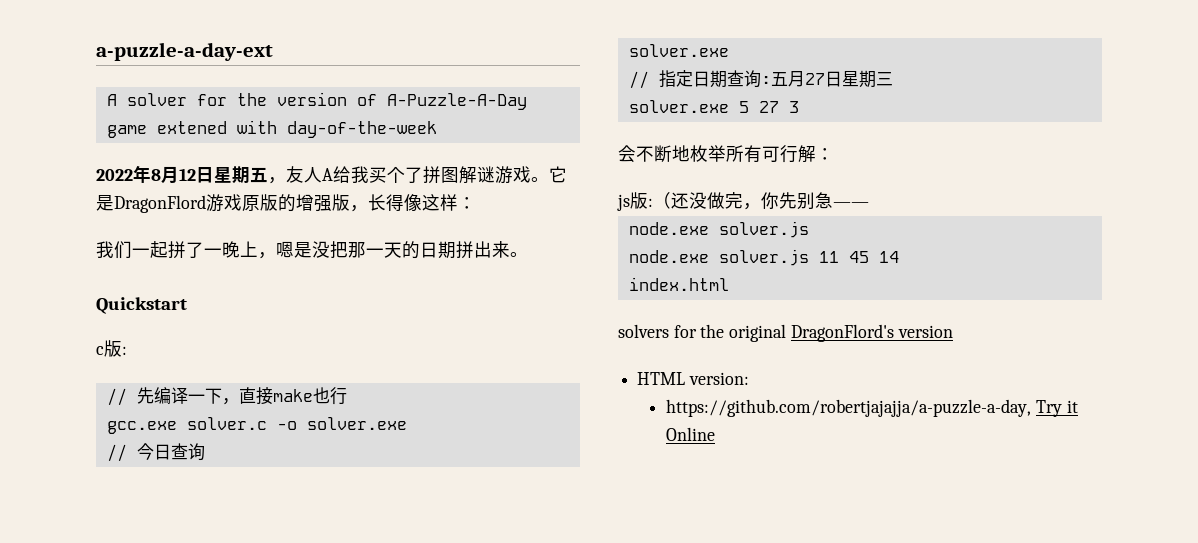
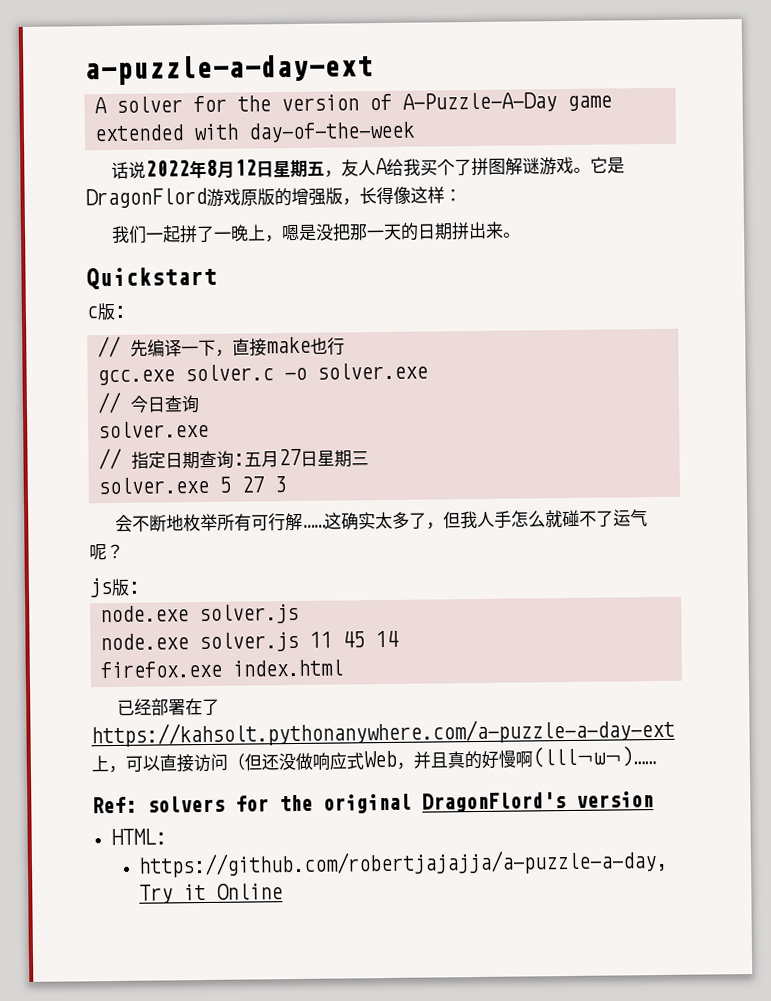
- A solver for the version of A-Puzzle-A-Day game extened with day-of-the-week
+ A solver for the version of A-Puzzle-A-Day game extended with day-of-the-week
- 2022年8月12日星期五，友人A给我买个了拼图解谜游戏。
+ 话说2022年8月12日星期五，友人A给我买个了拼图解谜游戏。
- 会不断地枚举所有可行解：
- js版:（还没做完，你先别急——
+ 会不断地枚举所有可行解……这确实太多了，但我人手怎么就碰不了运气呢？
+ js版:
- index.html
+ firefox.exe index.html
- solvers for the original DragonFlord's version
+ 已经部署在了https://kahsolt.pythonanywhere.com/a-puzzle-a-day-ext上，可以直接访问（但还没做响应式Web，并且真的好慢啊(lll￢ω￢)……
+ Ref: solvers for the original DragonFlord's version
- HTML version:
+ HTML:

